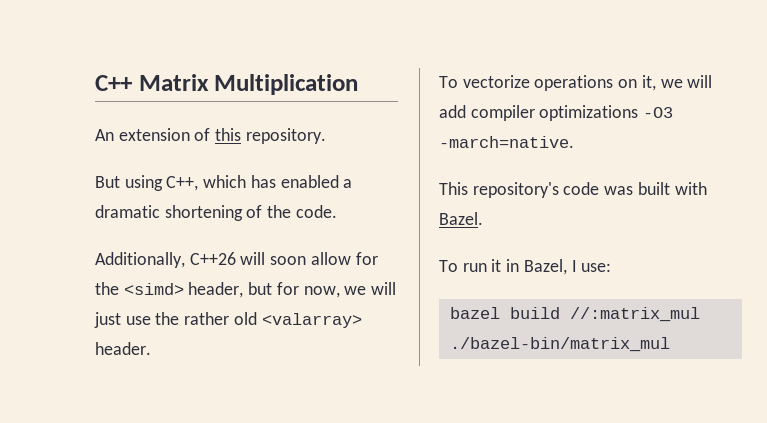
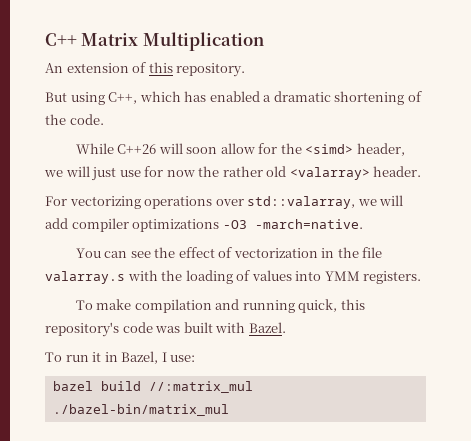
- Additionally, C++26 will soon allow for the <simd> header, but for now, we will just use the rather old <valarray> header.
+ While C++26 will soon allow for the <simd> header, we will just use for now the rather old <valarray> header.
- To vectorize operations on it, we will add compiler optimizations -O3 -march=native.
+ For vectorizing operations over std::valarray, we will add compiler optimizations -O3 -march=native.
- This repository's code was built with Bazel.
+ You can see the effect of vectorization in the file valarray.s with the loading of values into YMM registers.
+ To make compilation and running quick, this repository's code was built with Bazel.

